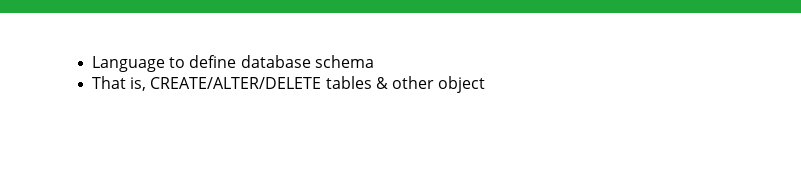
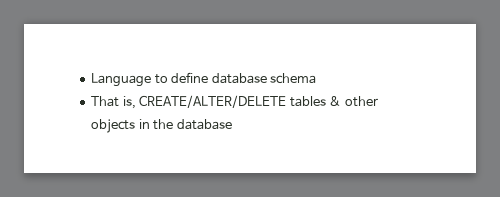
- That is, CREATE/ALTER/DELETE tables & other object
+ That is, CREATE/ALTER/DELETE tables & other objects in the database

